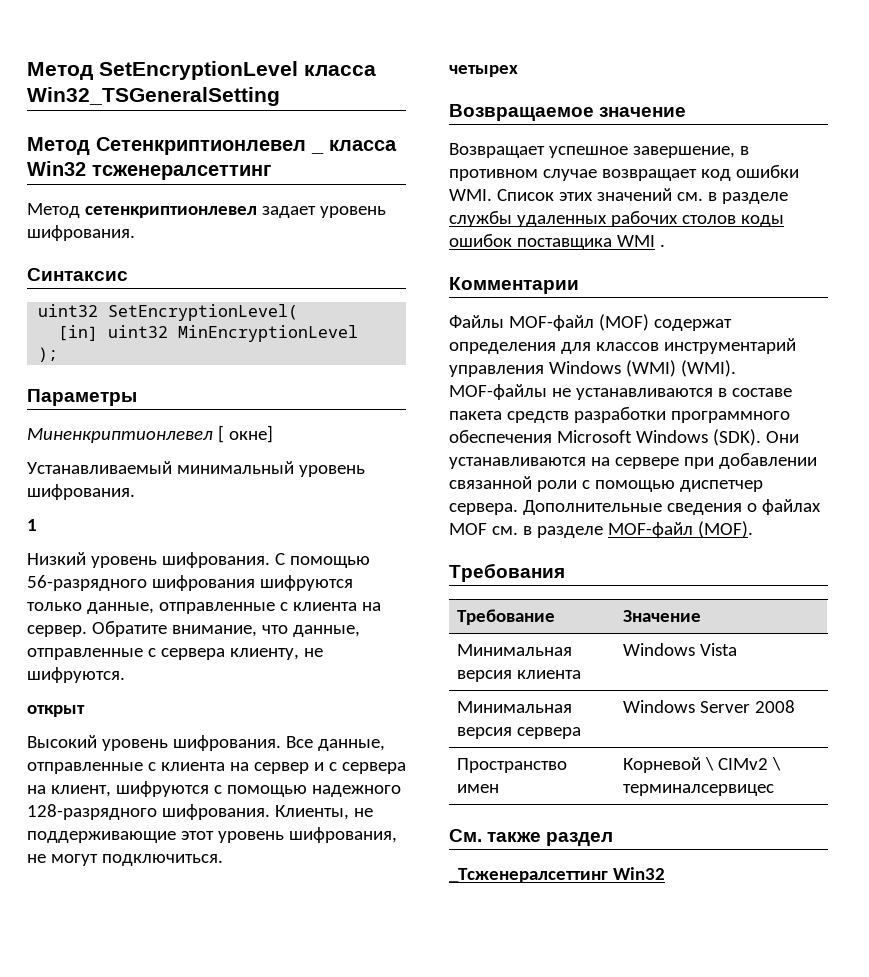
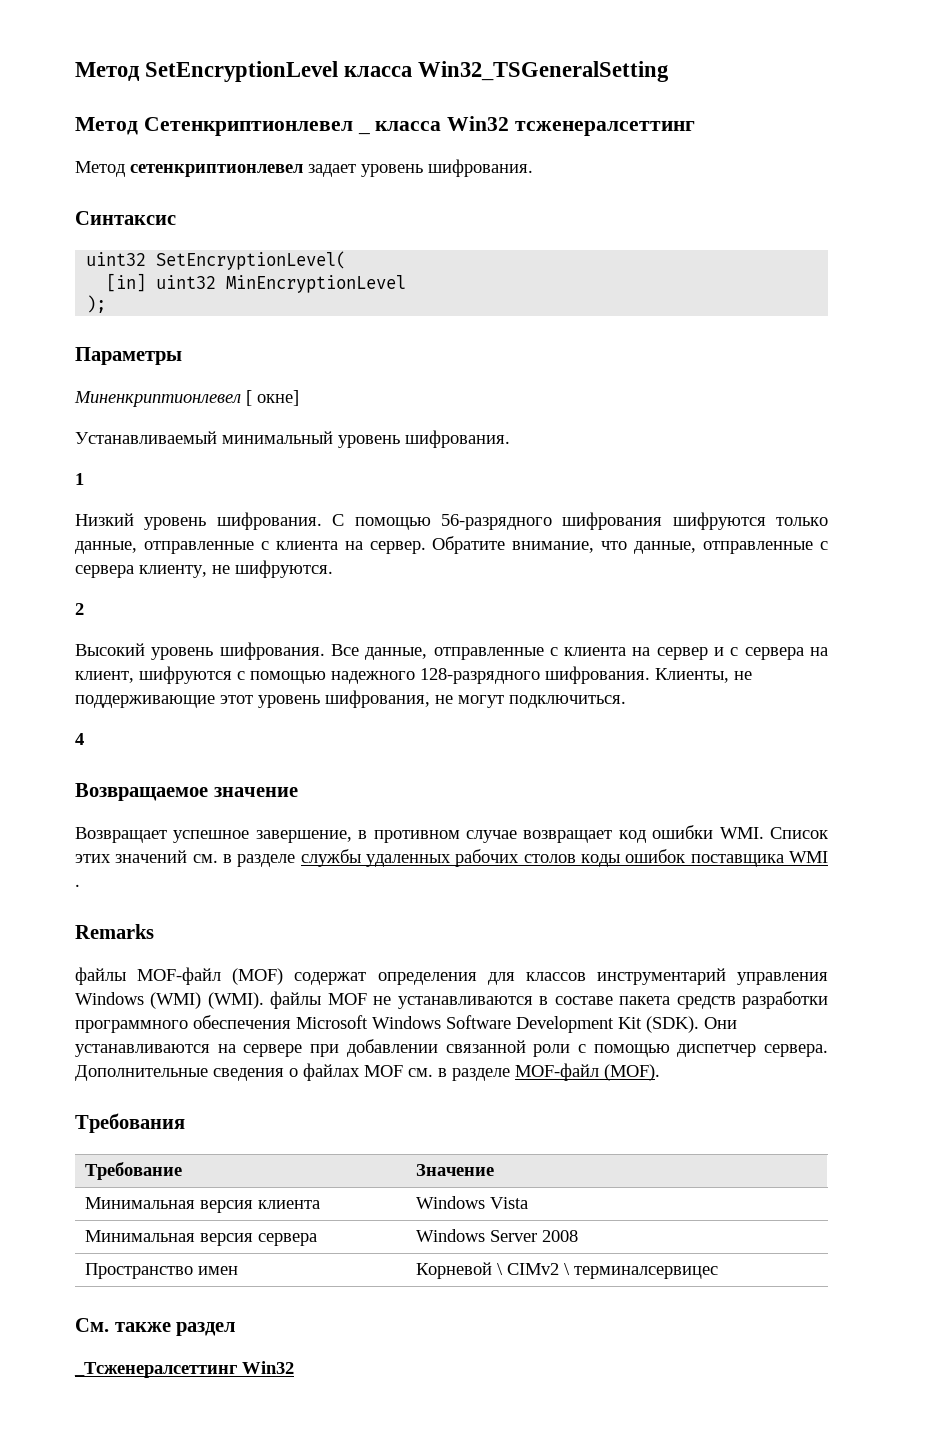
- открыт
+ 2
- четырех
+ 4
- Комментарии
- Файлы MOF-файл (MOF) содержат определения для классов инструментарий управления Windows (WMI) (WMI). MOF-файлы не устанавливаются в составе пакета средств разработки программного обеспечения Microsoft Windows (SDK).
+ Remarks
+ файлы MOF-файл (MOF) содержат определения для классов инструментарий управления Windows (WMI) (WMI). файлы MOF не устанавливаются в составе пакета средств разработки программного обеспечения Microsoft Windows Software Development Kit (SDK).

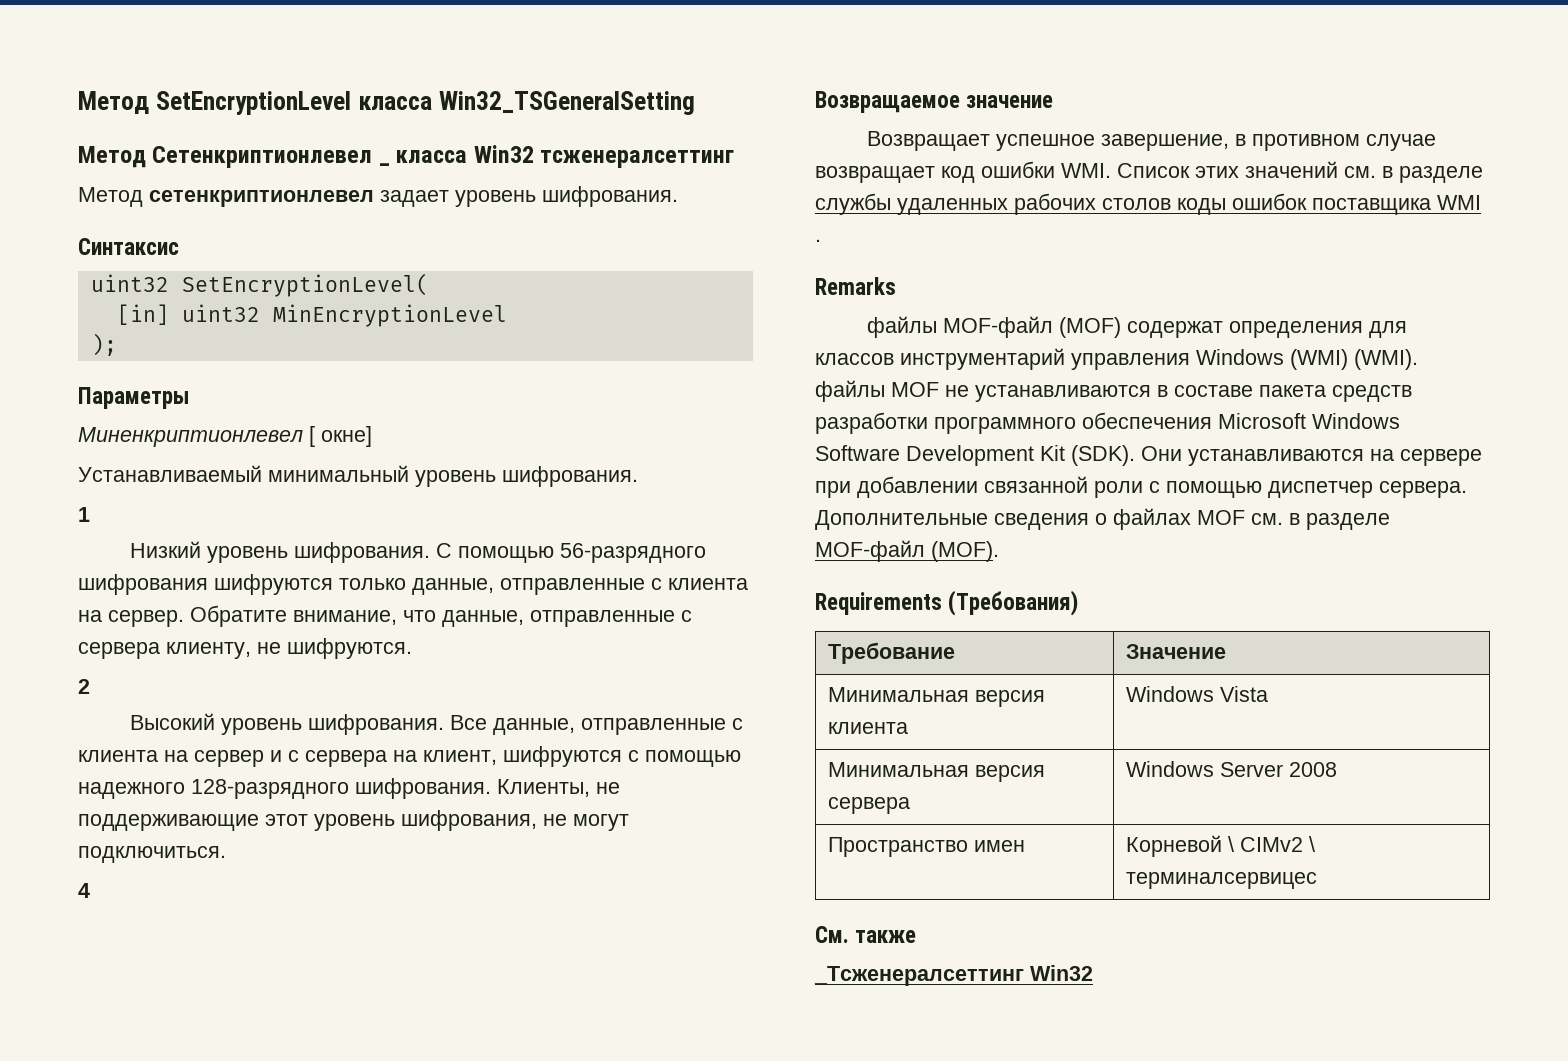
- Требования
+ Requirements (Требования)
- См. также раздел
+ См. также

